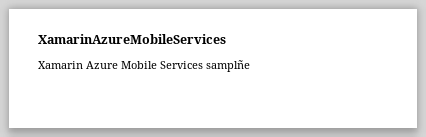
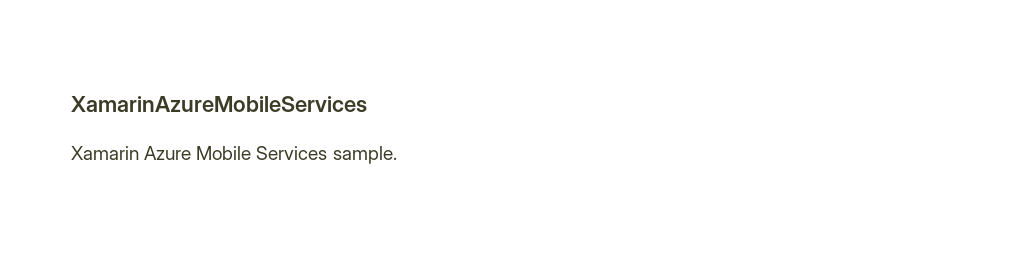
- Xamarin Azure Mobile Services samplñe
+ Xamarin Azure Mobile Services sample.

